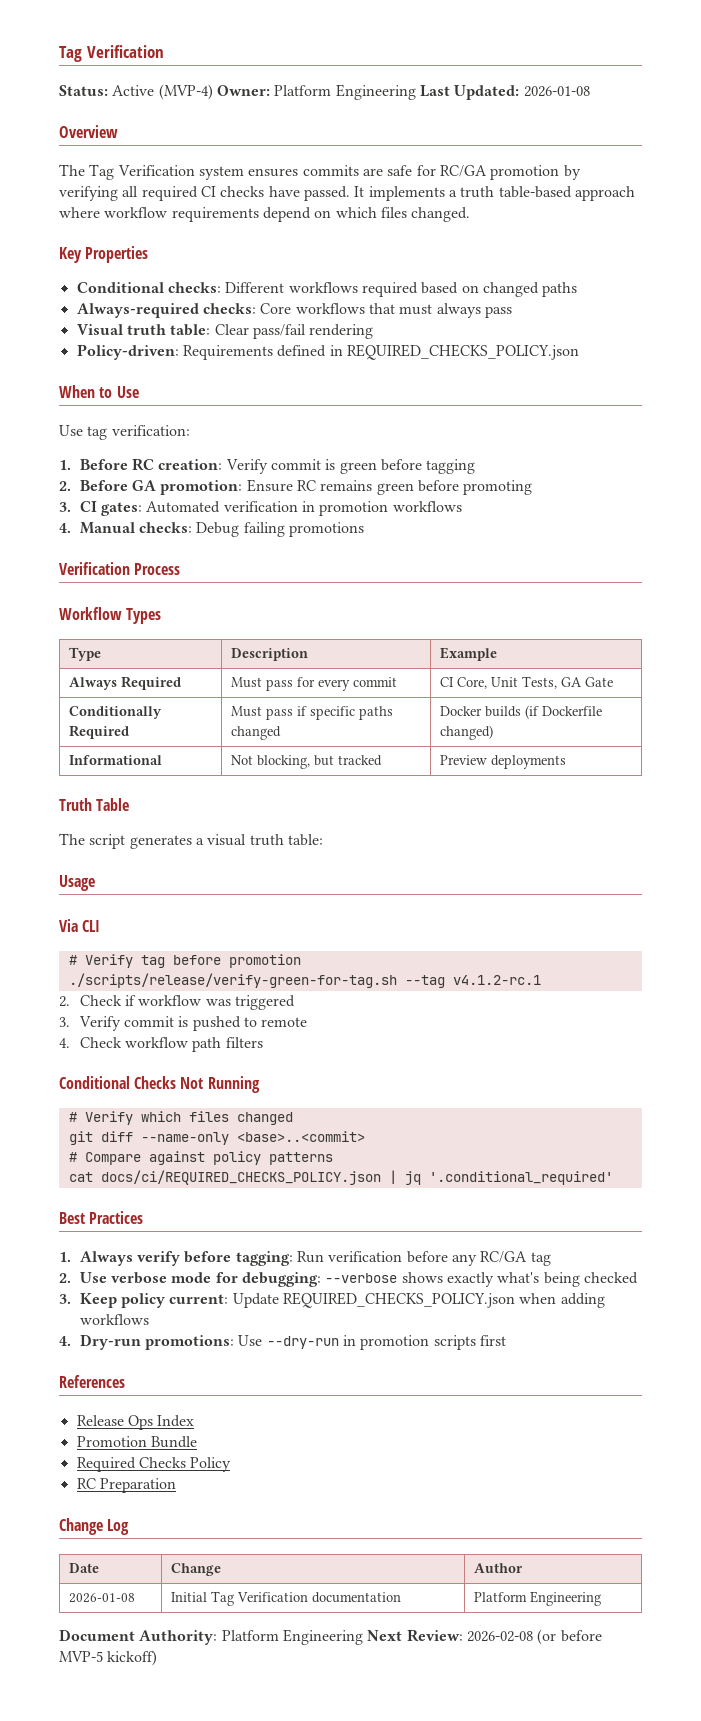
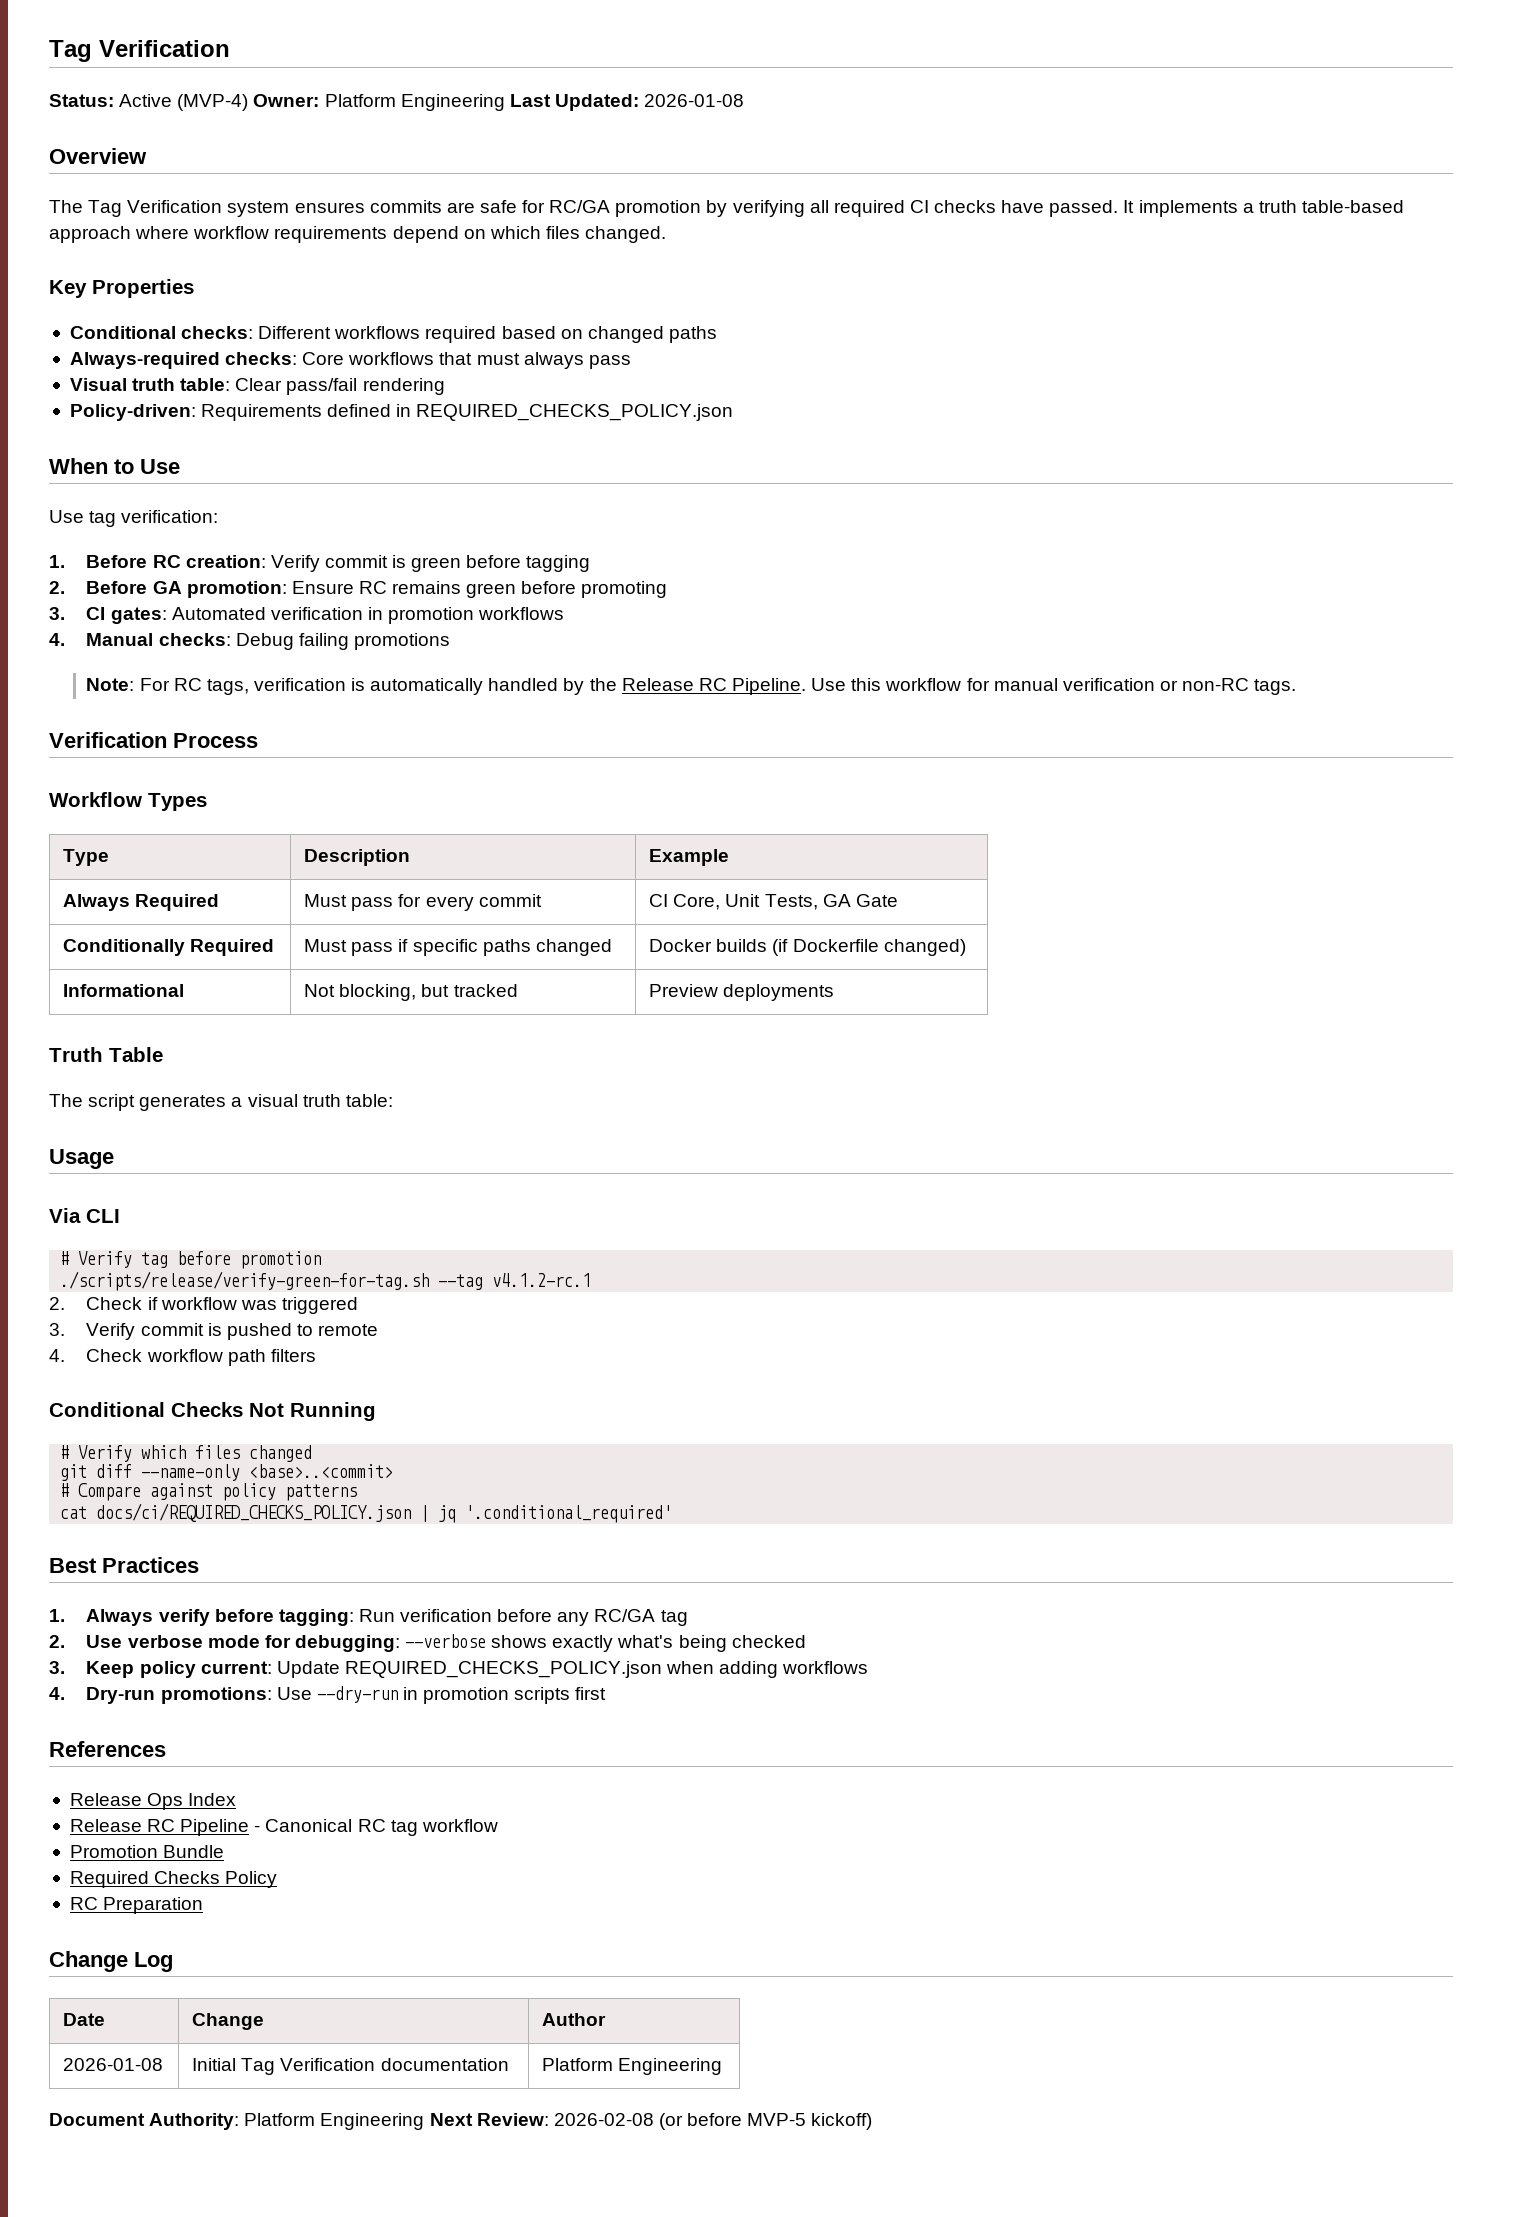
+ Note: For RC tags, verification is automatically handled by the Release RC Pipeline. Use this workflow for manual verification or non-RC tags.
+ Release RC Pipeline - Canonical RC tag workflow

